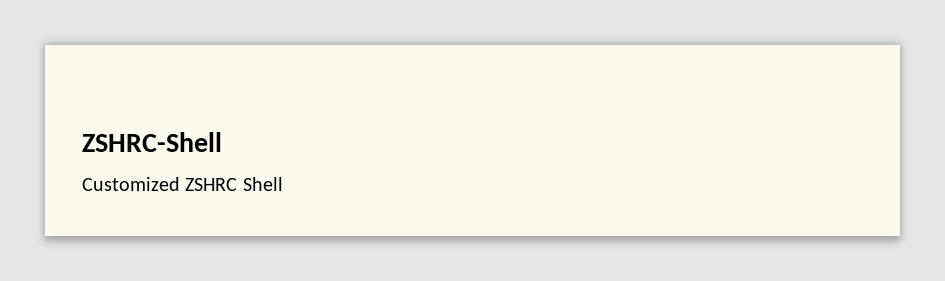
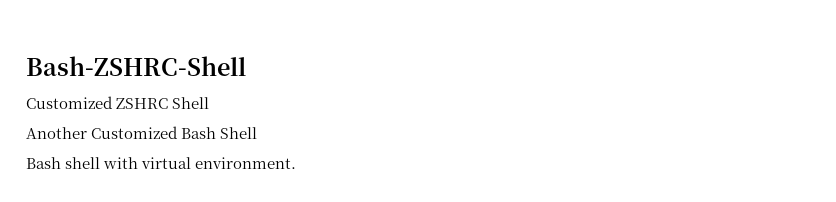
- ZSHRC-Shell
+ Bash-ZSHRC-Shell
+ Another Customized Bash Shell
+ Bash shell with virtual environment.

